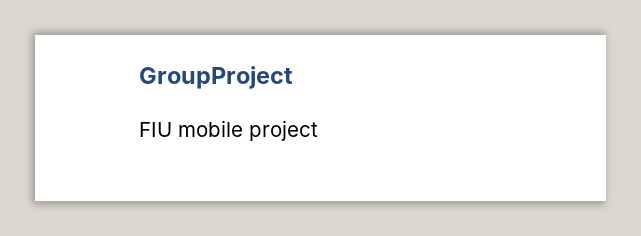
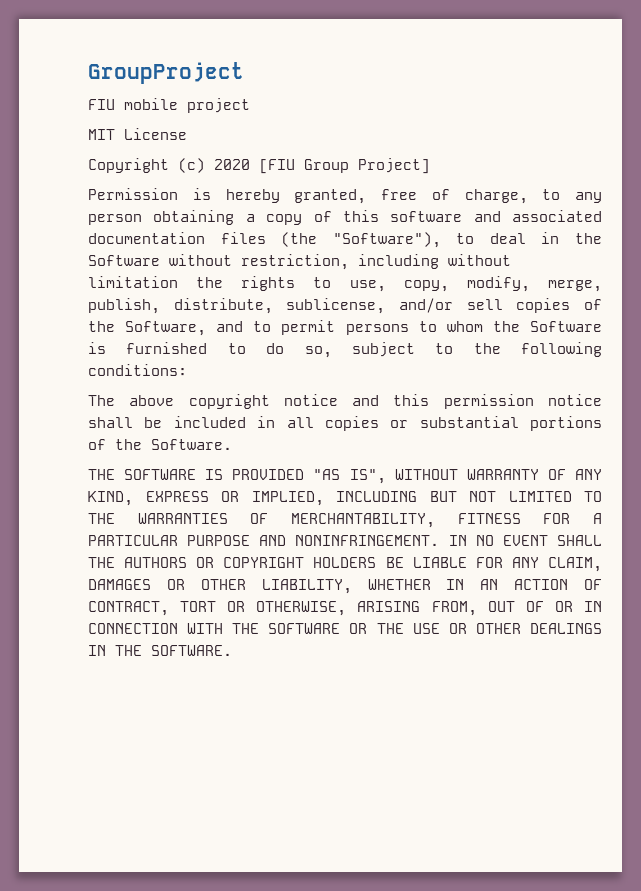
+ MIT License
+ Copyright (c) 2020 [FIU Group Project]
+ Permission is hereby granted, free of charge, to any person obtaining a copy of this software and associated documentation files (the "Software"), to deal in the Software without restriction, including without limitation the rights to use, copy, modify, merge, publish, distribute, sublicense, and/or sell copies of the Software, and to permit persons to whom the Software is furnished to do so, subject to the following conditions:
+ The above copyright notice and this permission notice shall be included in all copies or substantial portions of the Software.
+ THE SOFTWARE IS PROVIDED "AS IS", WITHOUT WARRANTY OF ANY KIND, EXPRESS OR IMPLIED, INCLUDING BUT NOT LIMITED TO THE WARRANTIES OF MERCHANTABILITY, FITNESS FOR A PARTICULAR PURPOSE AND NONINFRINGEMENT. IN NO EVENT SHALL THE AUTHORS OR COPYRIGHT HOLDERS BE LIABLE FOR ANY CLAIM, DAMAGES OR OTHER LIABILITY, WHETHER IN AN ACTION OF CONTRACT, TORT OR OTHERWISE, ARISING FROM, OUT OF OR IN CONNECTION WITH THE SOFTWARE OR THE USE OR OTHER DEALINGS IN THE SOFTWARE.

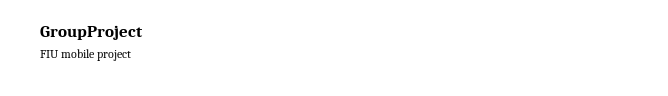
- MIT License
- Copyright (c) 2020 [FIU Group Project]
- Permission is hereby granted, free of charge, to any person obtaining a copy of this software and associated documentation files (the "Software"), to deal in the Software without restriction, including without limitation the rights to use, copy, modify, merge, publish, distribute, sublicense, and/or sell copies of the Software, and to permit persons to whom the Software is furnished to do so, subject to the following conditions:
- The above copyright notice and this permission notice shall be included in all copies or substantial portions of the Software.
- THE SOFTWARE IS PROVIDED "AS IS", WITHOUT WARRANTY OF ANY KIND, EXPRESS OR IMPLIED, INCLUDING BUT NOT LIMITED TO THE WARRANTIES OF MERCHANTABILITY, FITNESS FOR A PARTICULAR PURPOSE AND NONINFRINGEMENT. IN NO EVENT SHALL THE AUTHORS OR COPYRIGHT HOLDERS BE LIABLE FOR ANY CLAIM, DAMAGES OR OTHER LIABILITY, WHETHER IN AN ACTION OF CONTRACT, TORT OR OTHERWISE, ARISING FROM, OUT OF OR IN CONNECTION WITH THE SOFTWARE OR THE USE OR OTHER DEALINGS IN THE SOFTWARE.

